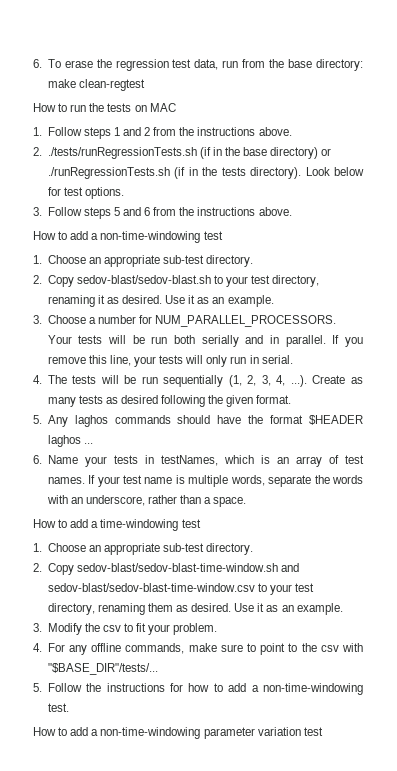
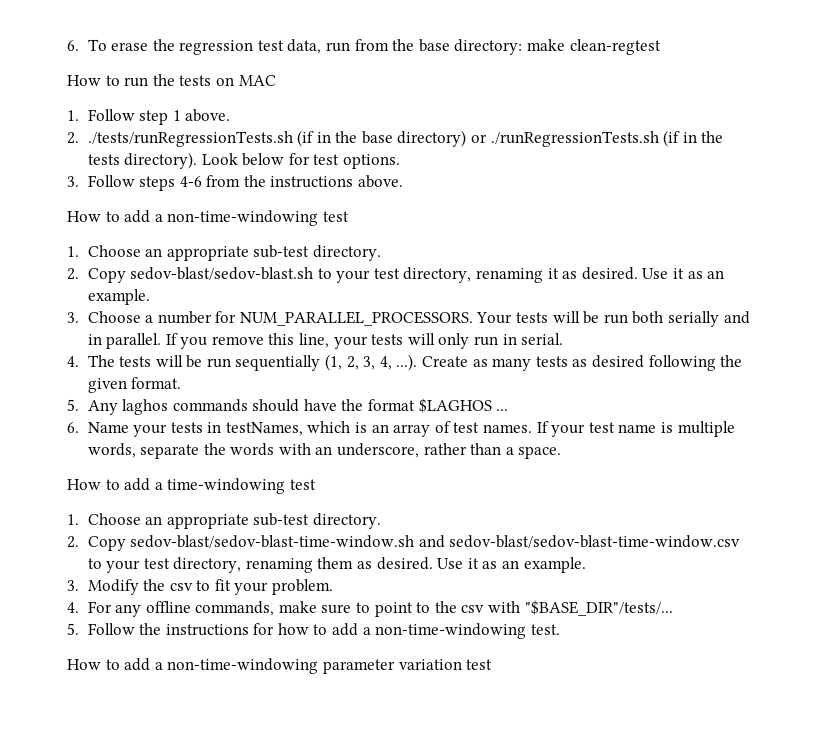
- 1. Follow steps 1 and 2 from the instructions above.
+ 1. Follow step 1 above.
- 3. Follow steps 5 and 6 from the instructions above.
+ 3. Follow steps 4-6 from the instructions above.
- 5. Any laghos commands should have the format $HEADER laghos ...
+ 5. Any laghos commands should have the format $LAGHOS ...

